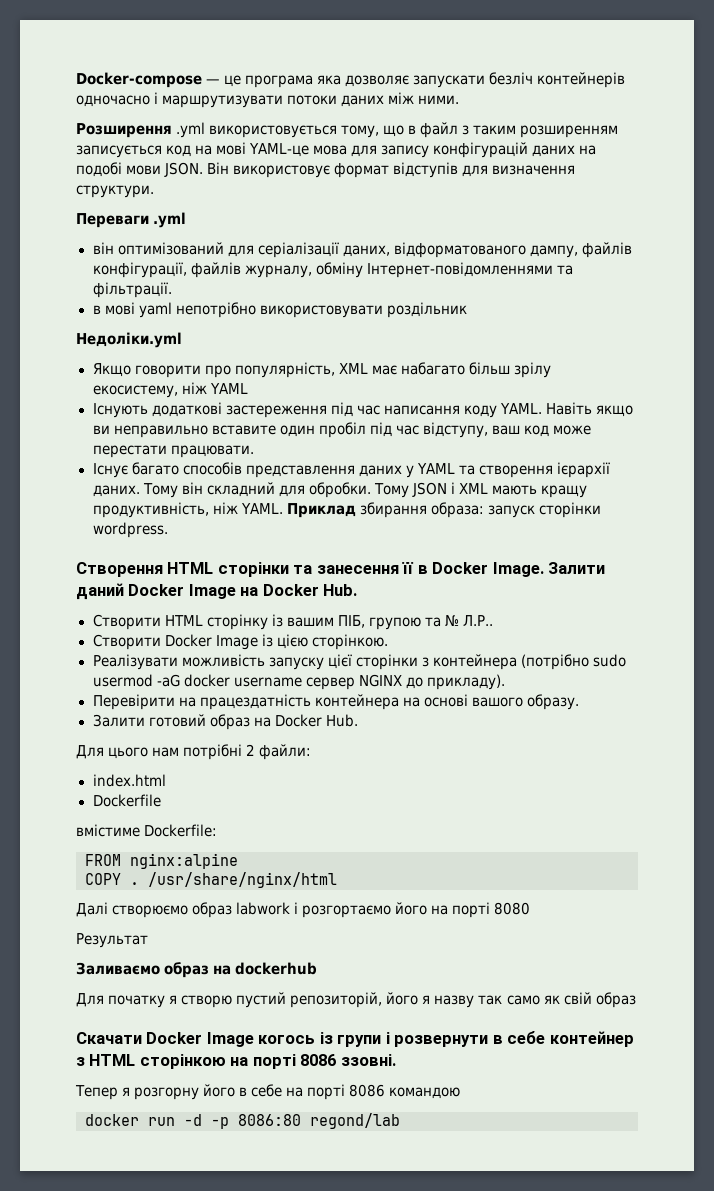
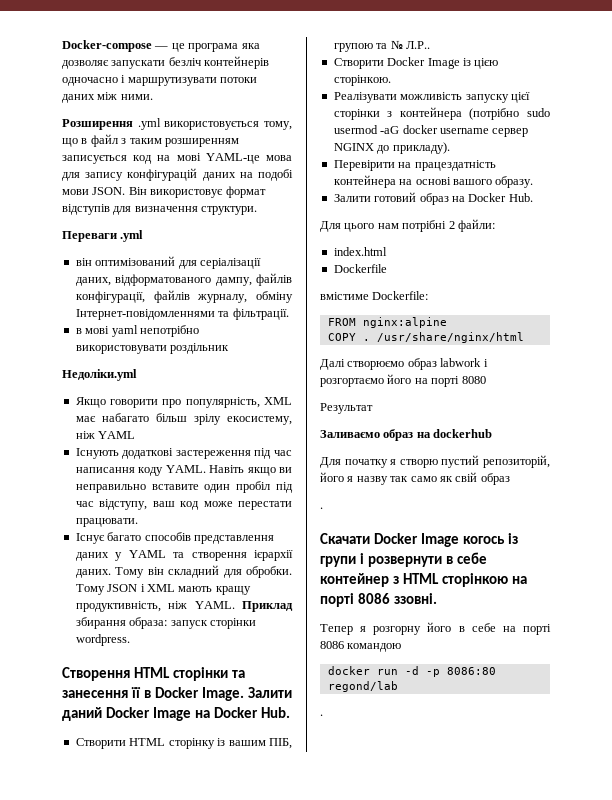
  Для початку я створю пустий репозиторій, його я назву так само як свій образ
+ .
  docker run -d -p 8086:80 regond/lab
+ .

